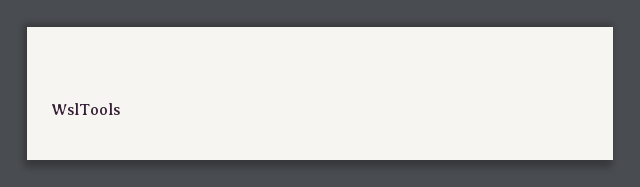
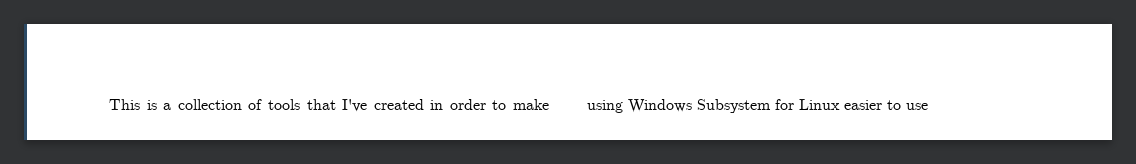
- WslTools
+ This is a collection of tools that I've created in order to make using Windows Subsystem for Linux easier to use

